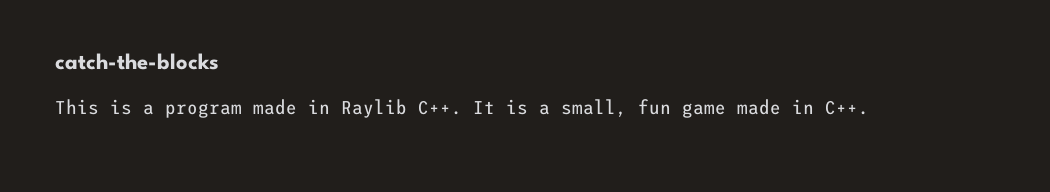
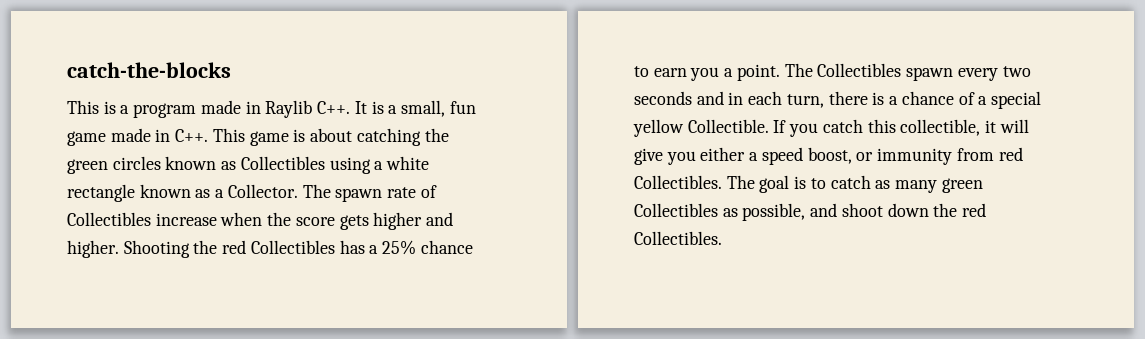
- This is a program made in Raylib C++. It is a small, fun game made in C++.
+ This is a program made in Raylib C++. It is a small, fun game made in C++. This game is about catching the green circles known as Collectibles using a white rectangle known as a Collector. The spawn rate of Collectibles increase when the score gets higher and higher. Shooting the red Collectibles has a 25% chance to earn you a point. The Collectibles spawn every two seconds and in each turn, there is a chance of a special yellow Collectible. If you catch this collectible, it will give you either a speed boost, or immunity from red Collectibles. The goal is to catch as many green Collectibles as possible, and shoot down the red Collectibles.

